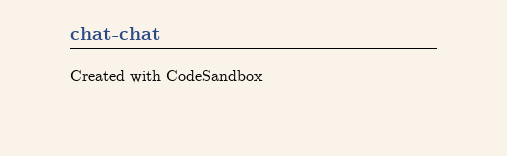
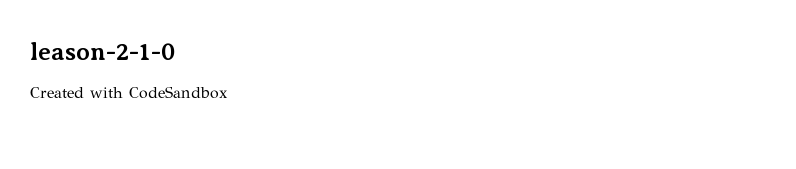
- chat-chat
+ leason-2-1-0

